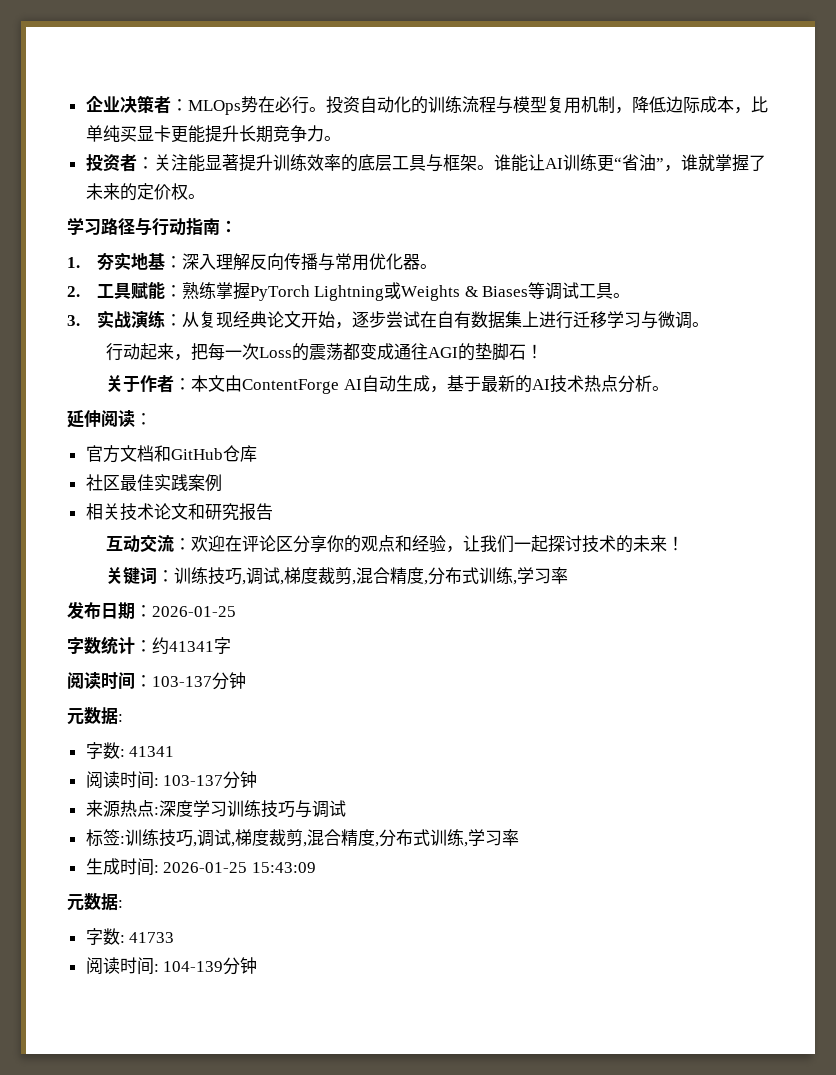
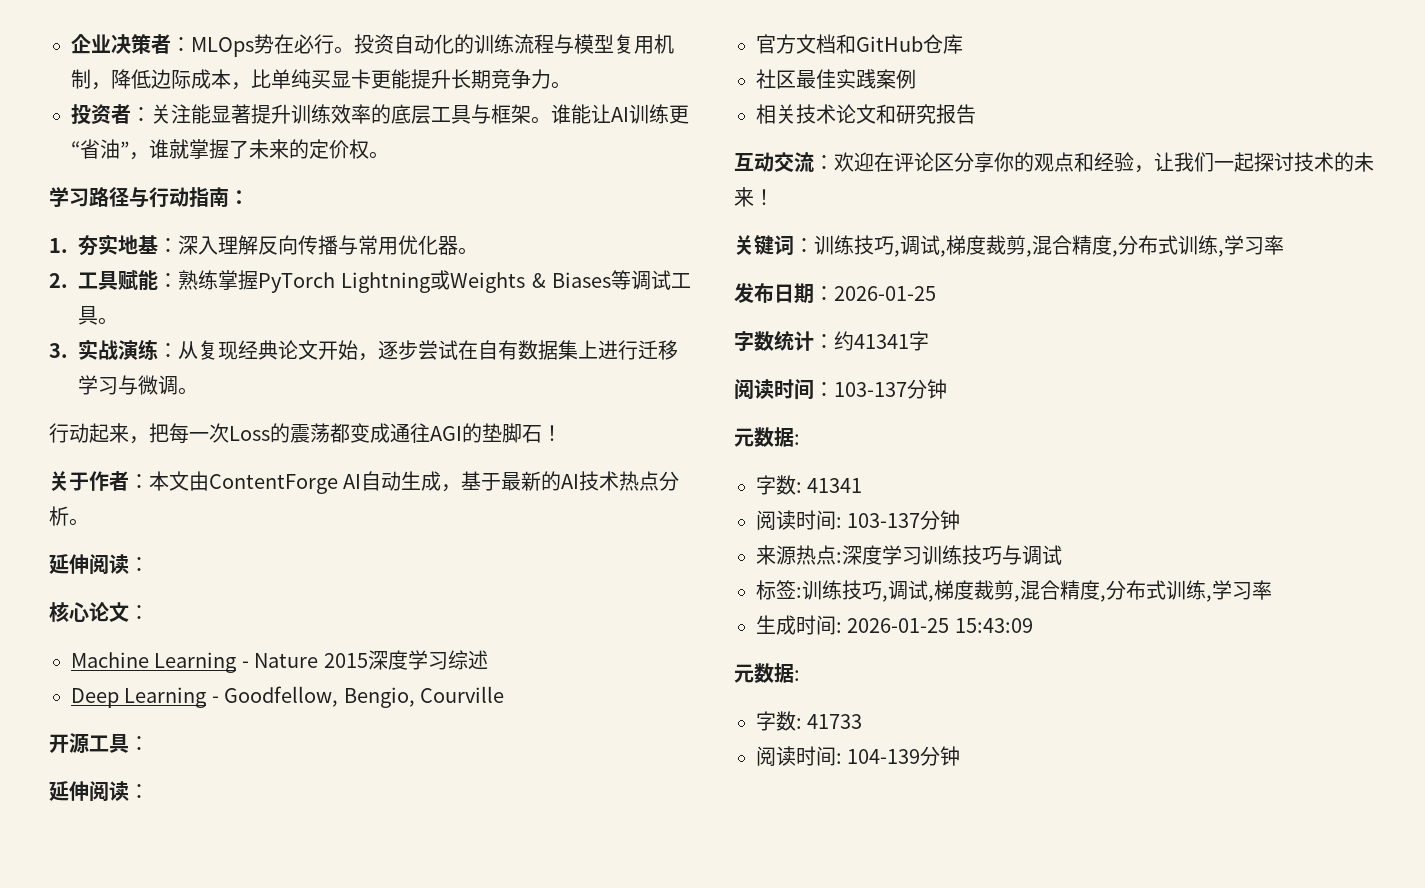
+ 核心论文：
+ Machine Learning - Nature 2015深度学习综述
+ Deep Learning - Goodfellow, Bengio, Courville
+ 开源工具：
+ 延伸阅读：

